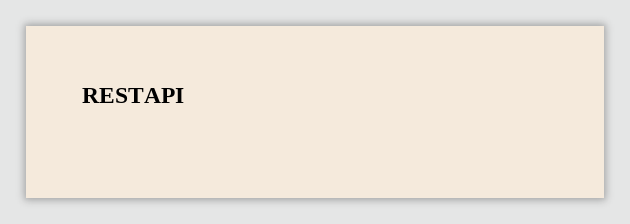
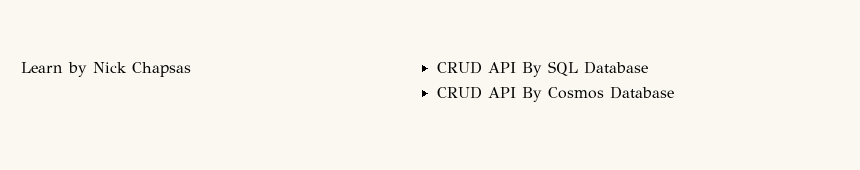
- RESTAPI
+ Learn by Nick Chapsas
+ CRUD API By SQL Database
+ CRUD API By Cosmos Database

